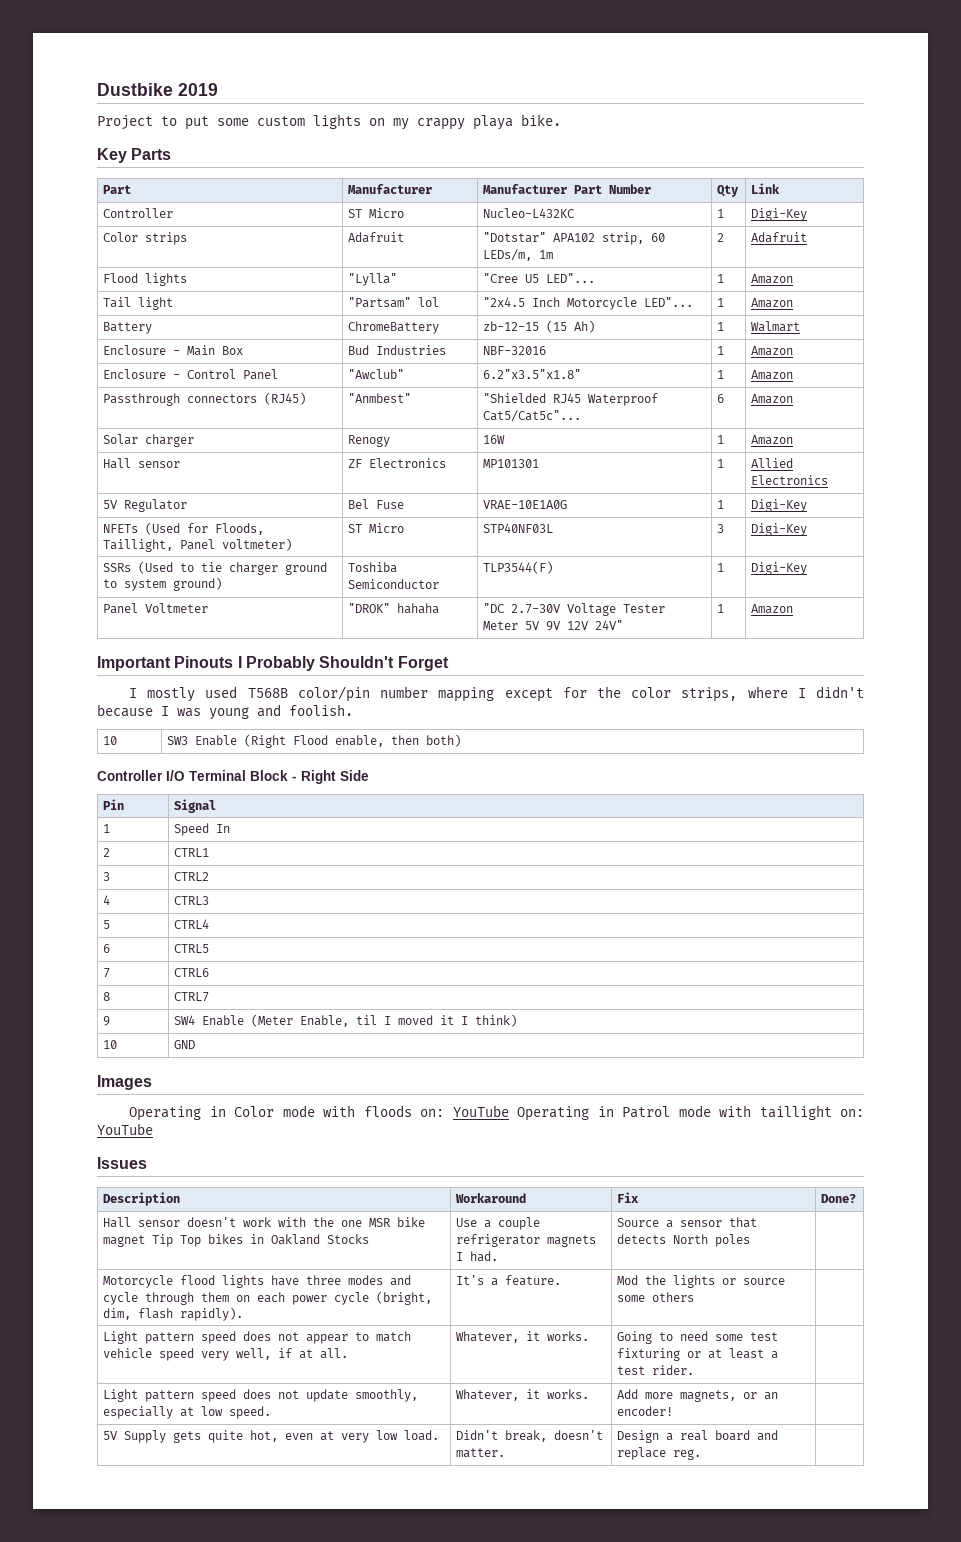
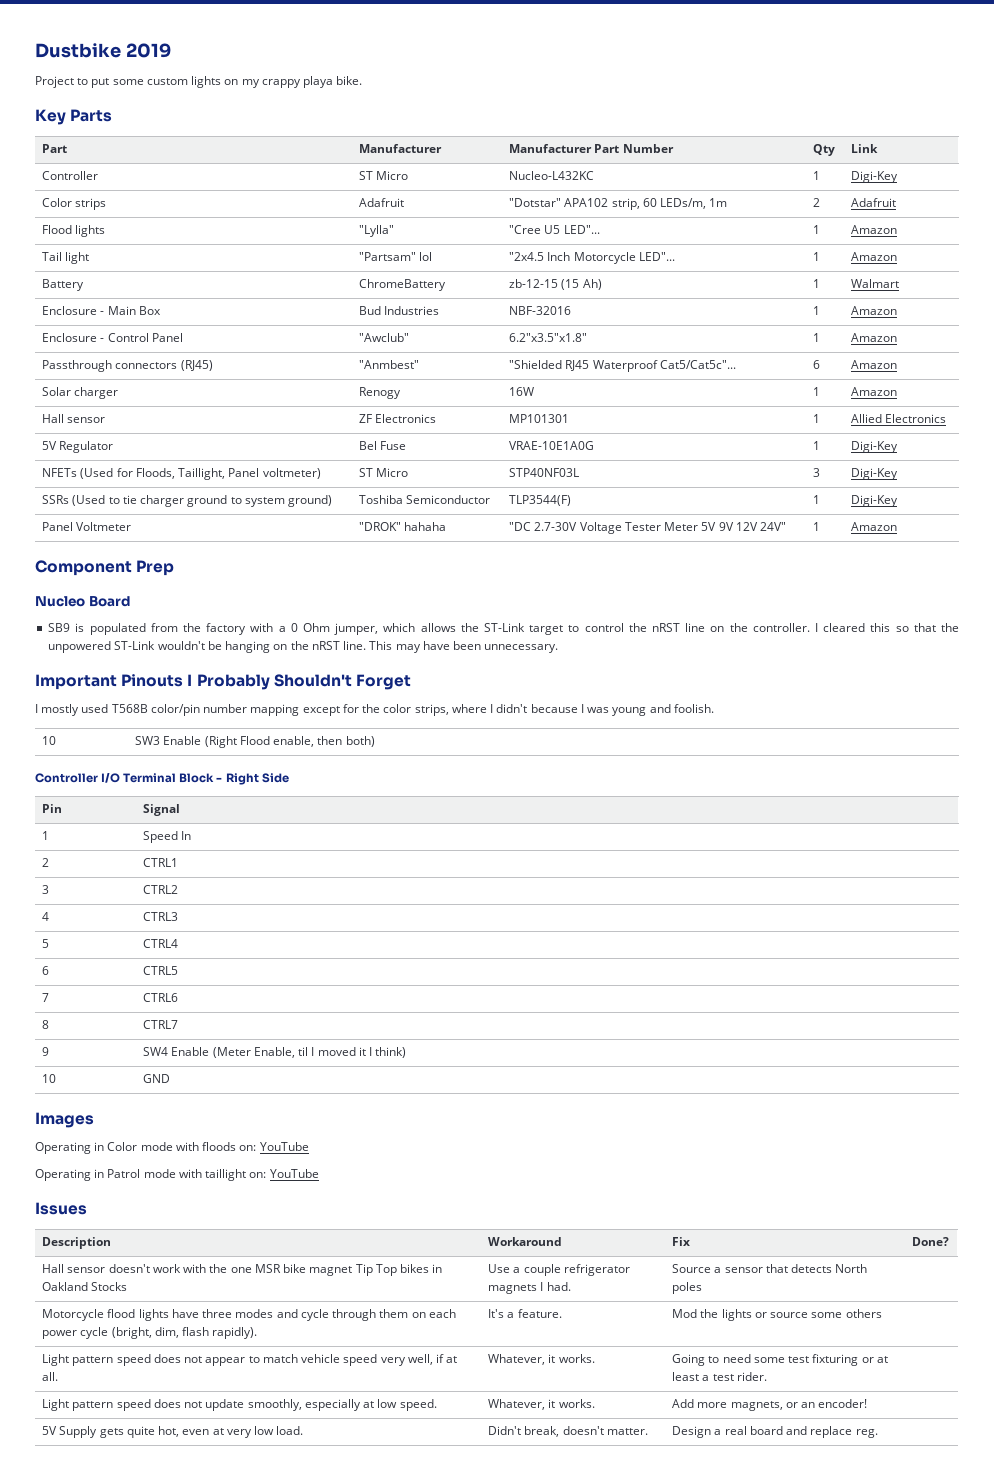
+ Component Prep
+ Nucleo Board
+ SB9 is populated from the factory with a 0 Ohm jumper, which allows the ST-Link target to control the nRST line on the controller. I cleared this so that the unpowered ST-Link wouldn't be hanging on the nRST line. This may have been unnecessary.
- Operating in Color mode with floods on: YouTube Operating in Patrol mode with taillight on: YouTube
+ Operating in Color mode with floods on: YouTube
+ Operating in Patrol mode with taillight on: YouTube

